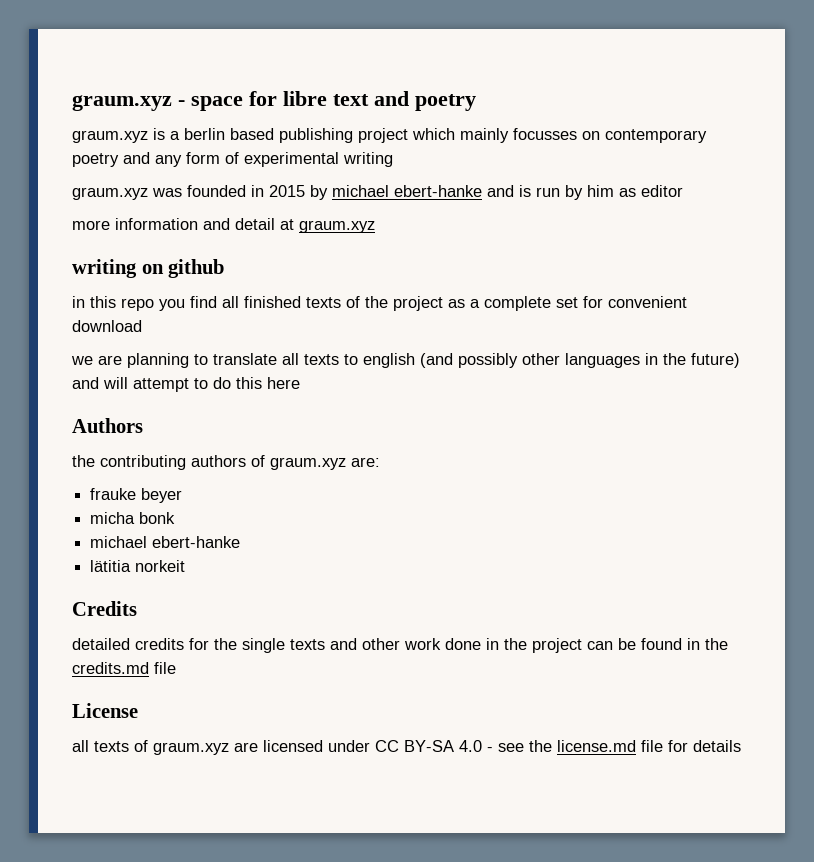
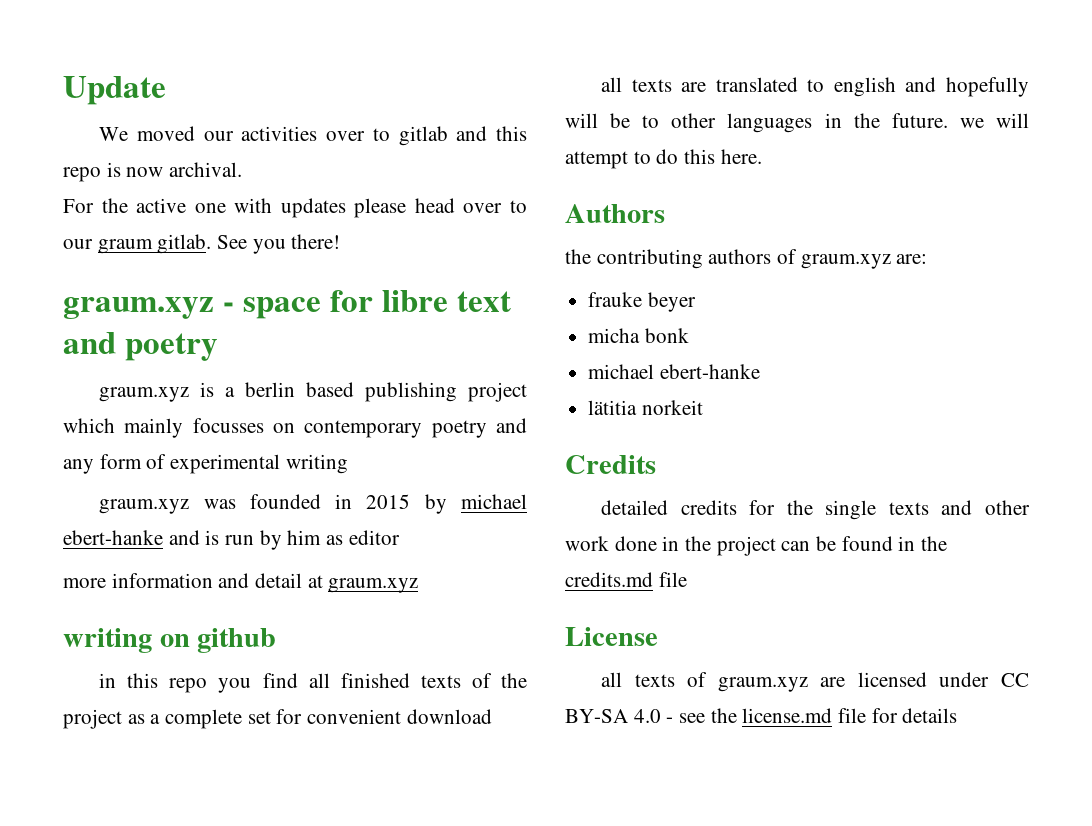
+ Update
+ We moved our activities over to gitlab and this repo is now archival.
+ For the active one with updates please head over to our graum gitlab. See you there!
- we are planning to translate all texts to english (and possibly other languages in the future) and will attempt to do this here
+ all texts are translated to english and hopefully will be to other languages in the future. we will attempt to do this here.

